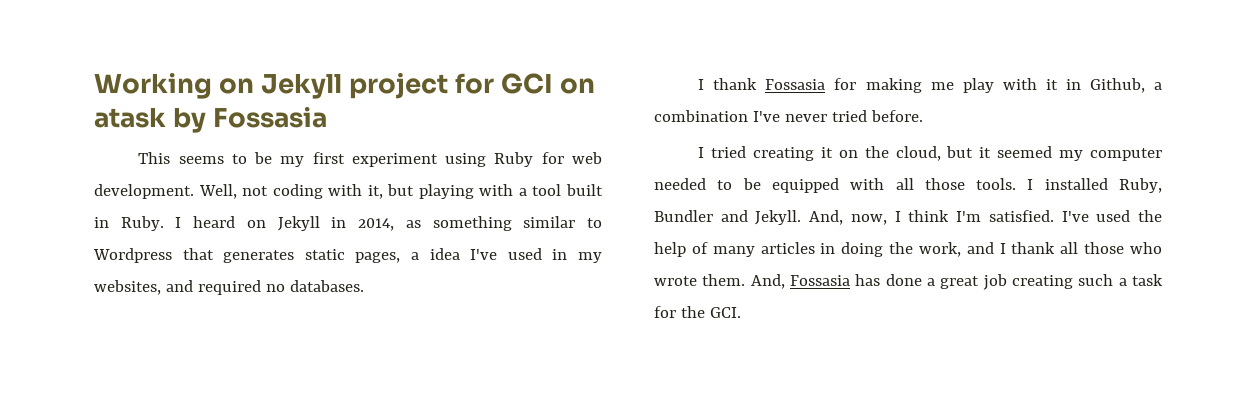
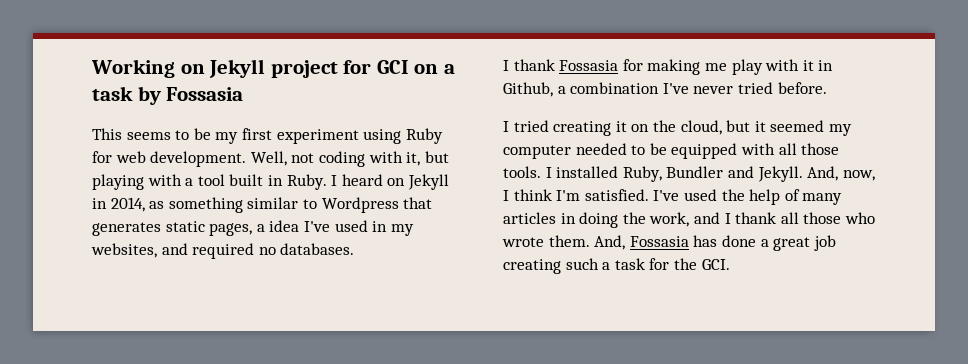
- Working on Jekyll project for GCI on atask by Fossasia
+ Working on Jekyll project for GCI on a task by Fossasia

